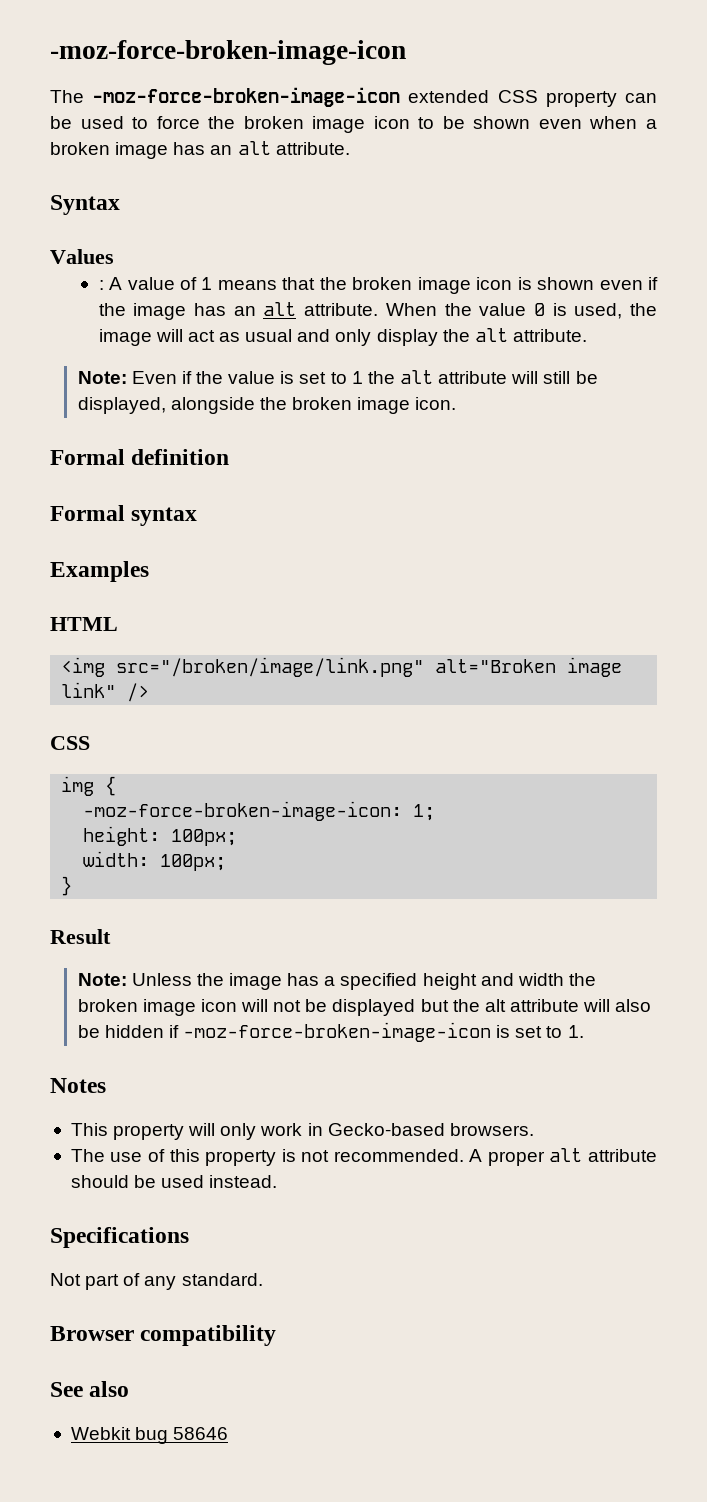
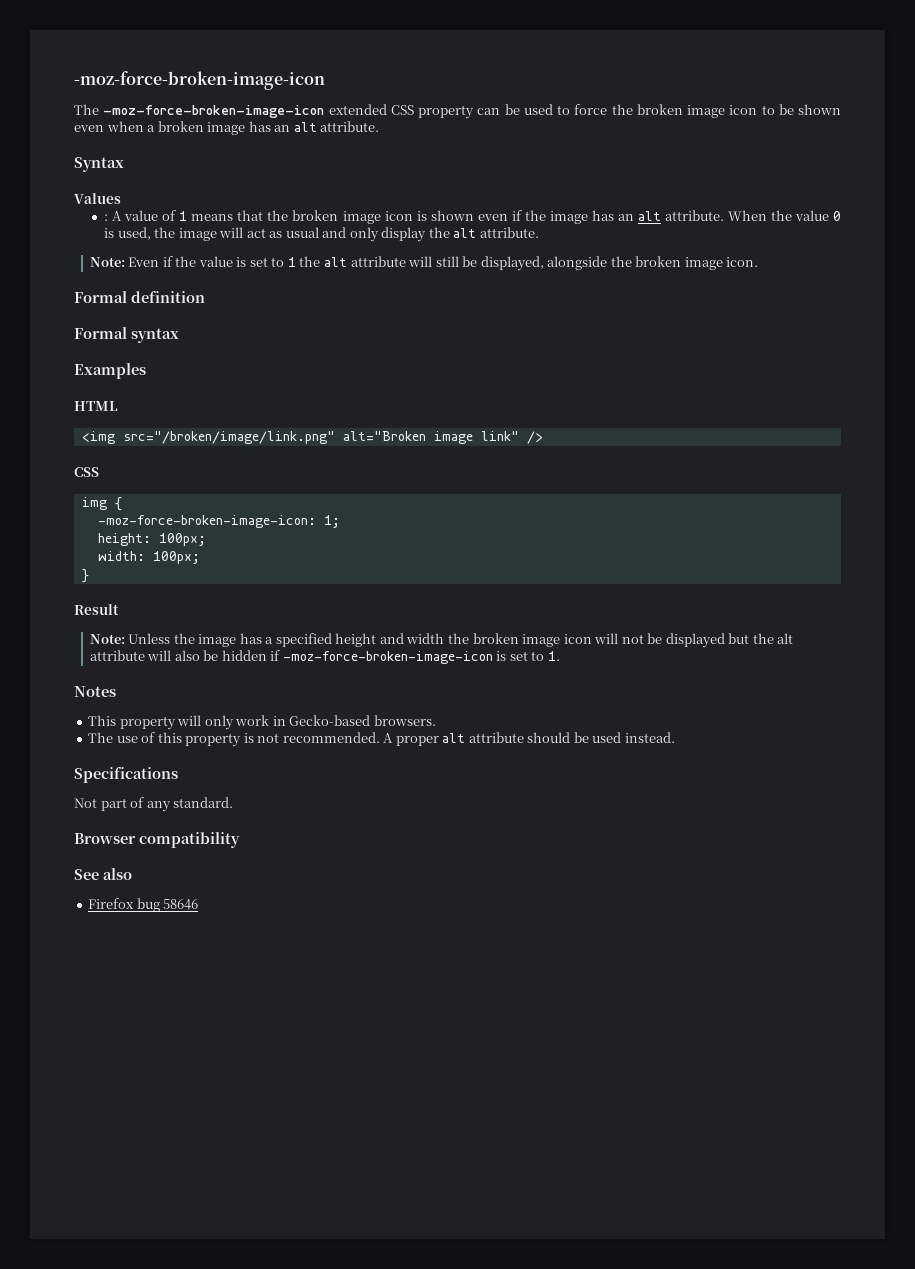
- Webkit bug 58646
+ Firefox bug 58646

